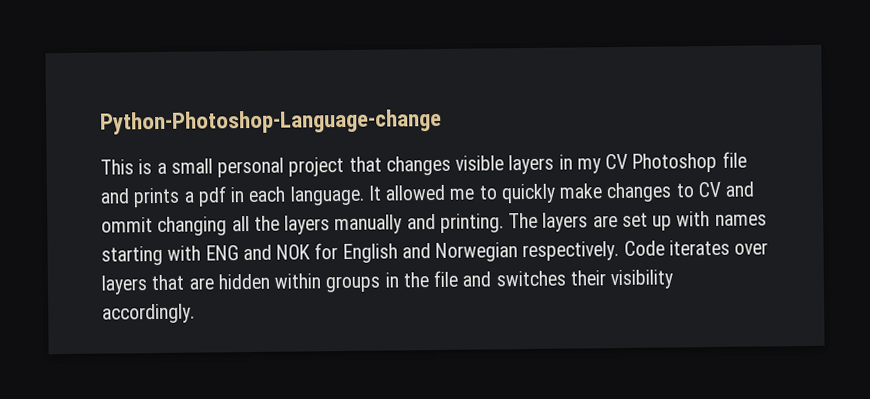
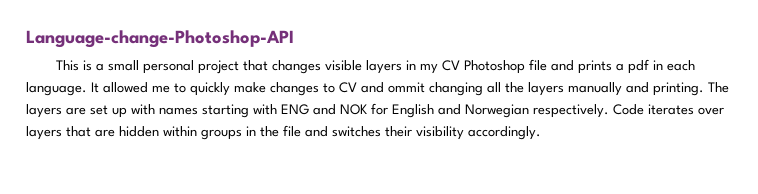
- Python-Photoshop-Language-change
+ Language-change-Photoshop-API

